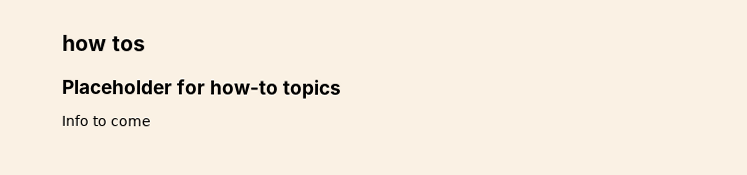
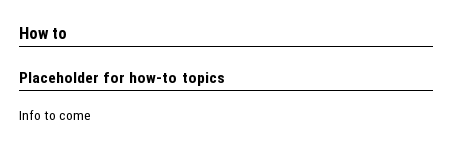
- how tos
+ How to

